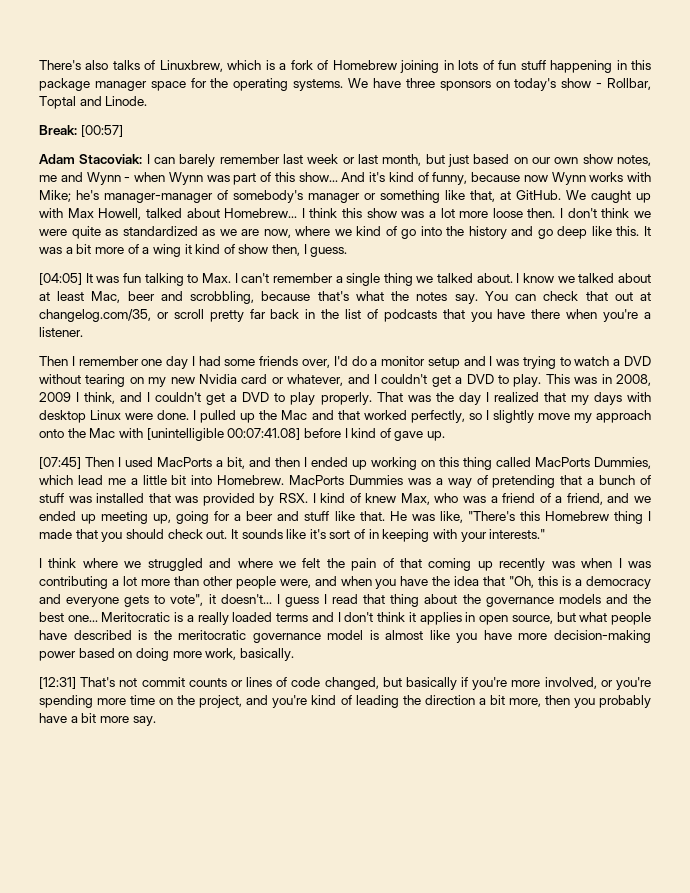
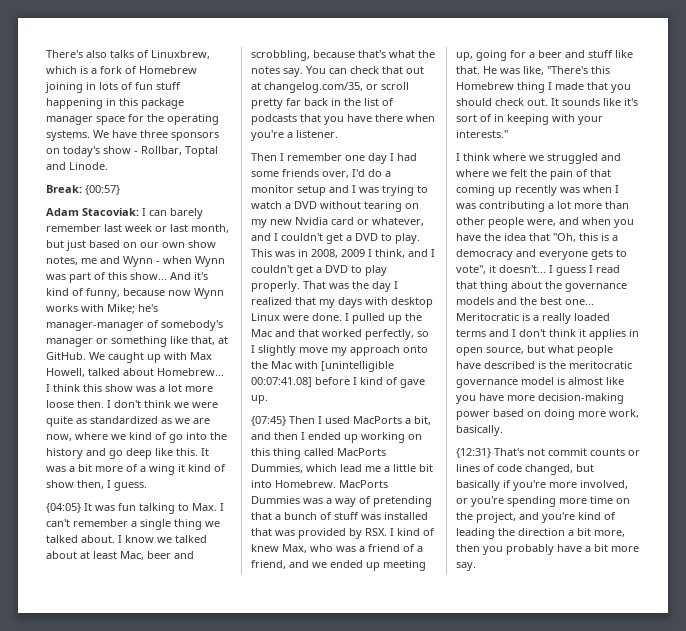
- Break: [00:57]
+ Break: {00:57}
- [04:05] It was fun talking to Max. I can't remember a single thing we talked about.
+ {04:05} It was fun talking to Max. I can't remember a single thing we talked about.
- [07:45] Then I used MacPorts a bit, and then I ended up working on this thing called MacPorts Dummies, which lead me a little bit into Homebrew.
+ {07:45} Then I used MacPorts a bit, and then I ended up working on this thing called MacPorts Dummies, which lead me a little bit into Homebrew.
- [12:31] That's not commit counts or lines of code changed, but basically if you're more involved, or you're spending more time on the project, and you're kind of leading the direction a bit more, then you probably have a bit more say.
+ {12:31} That's not commit counts or lines of code changed, but basically if you're more involved, or you're spending more time on the project, and you're kind of leading the direction a bit more, then you probably have a bit more say.

